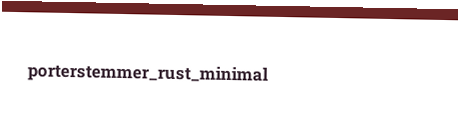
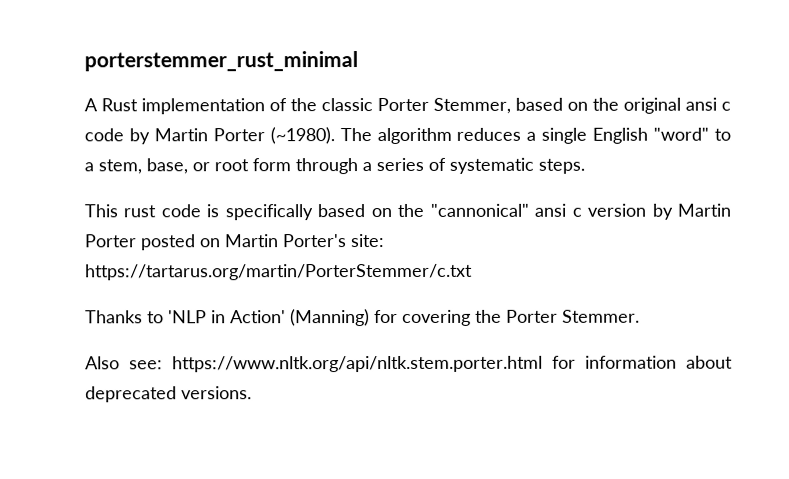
+ A Rust implementation of the classic Porter Stemmer, based on the original ansi c code by Martin Porter (~1980). The algorithm reduces a single English "word" to a stem, base, or root form through a series of systematic steps.
+ This rust code is specifically based on the "cannonical" ansi c version by Martin Porter posted on Martin Porter's site: https://tartarus.org/martin/PorterStemmer/c.txt
+ Thanks to 'NLP in Action' (Manning) for covering the Porter Stemmer.
+ Also see: https://www.nltk.org/api/nltk.stem.porter.html for information about deprecated versions.

